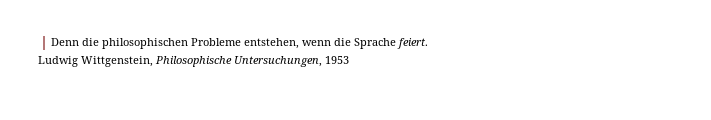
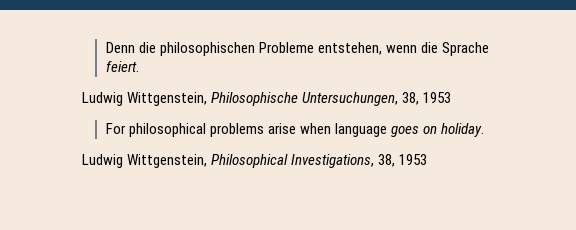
- Ludwig Wittgenstein, Philosophische Untersuchungen, 1953
+ Ludwig Wittgenstein, Philosophische Untersuchungen, 38, 1953
+ For philosophical problems arise when language goes on holiday.
+ Ludwig Wittgenstein, Philosophical Investigations, 38, 1953

